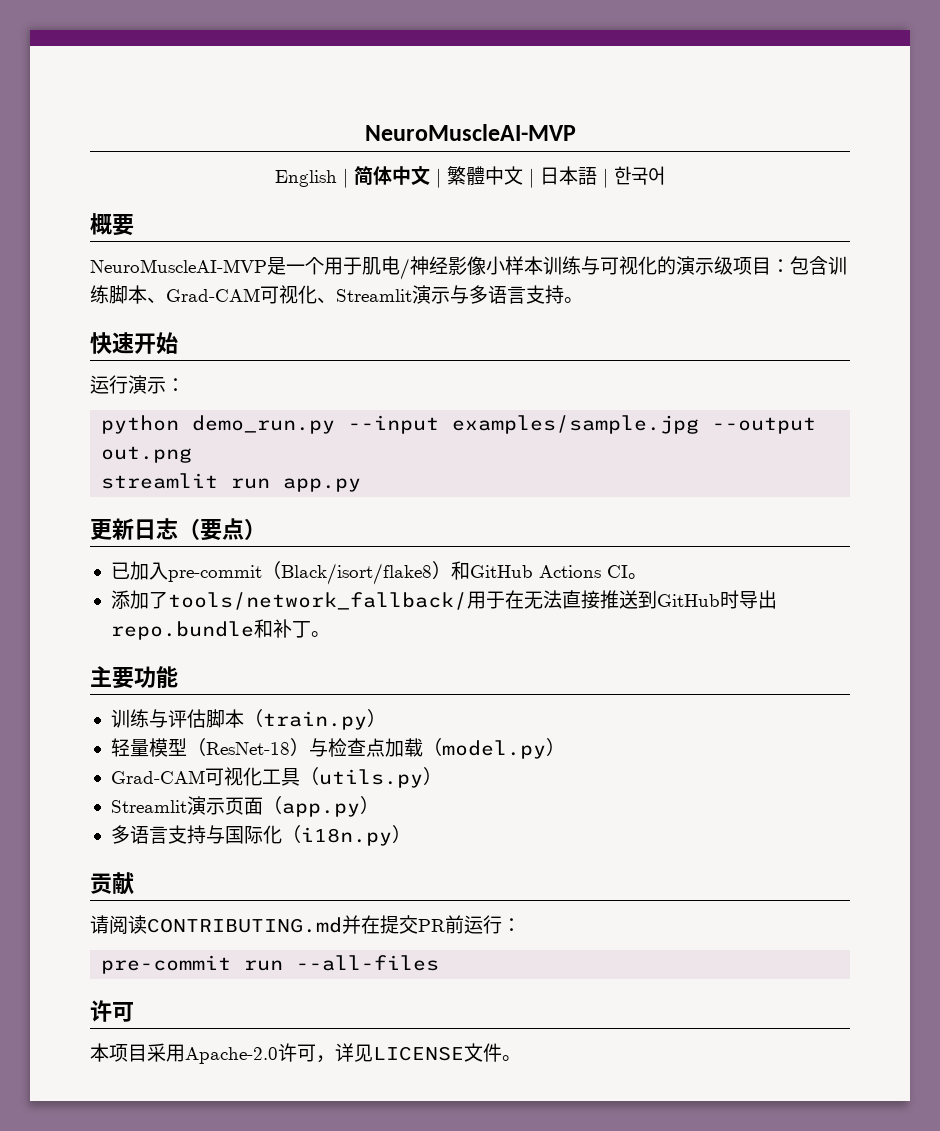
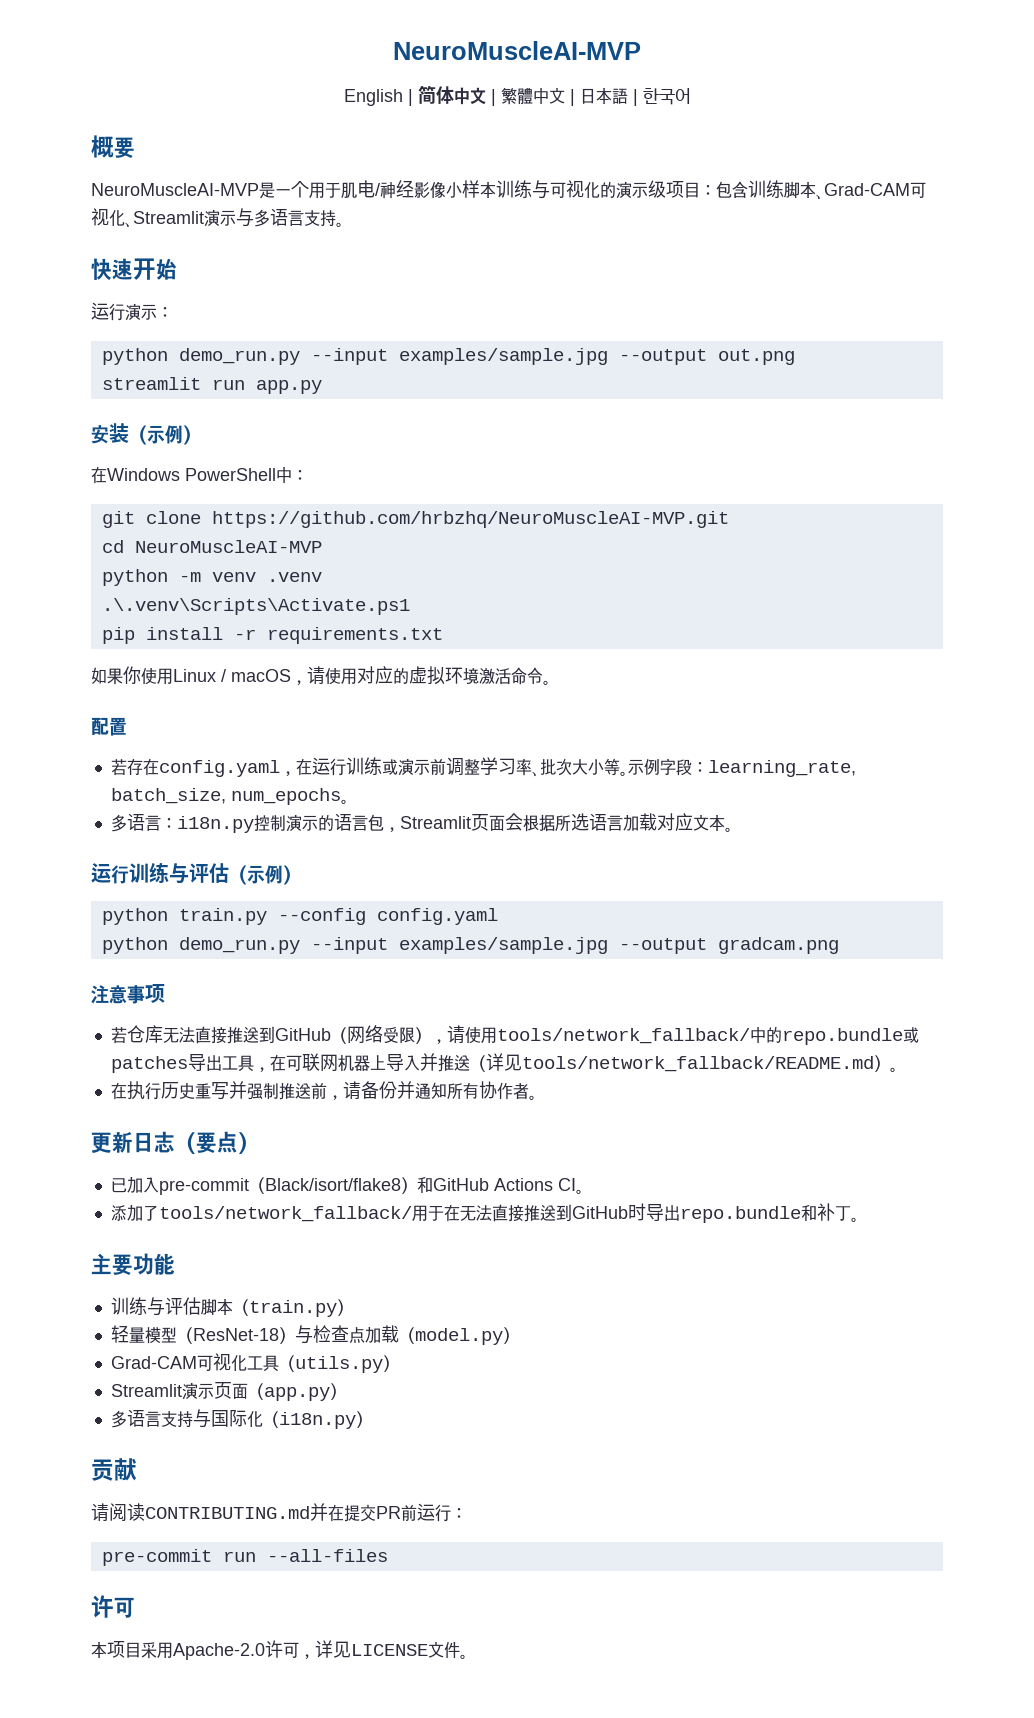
+ 安装（示例）
+ 在Windows PowerShell中：
+ git clone https://github.com/hrbzhq/NeuroMuscleAI-MVP.git
+ cd NeuroMuscleAI-MVP
+ python -m venv .venv
+ .\.venv\Scripts\Activate.ps1
+ pip install -r requirements.txt
+ 如果你使用Linux / macOS，请使用对应的虚拟环境激活命令。
+ 配置
+ 若存在config.yaml，在运行训练或演示前调整学习率、批次大小等。示例字段：learning_rate, batch_size, num_epochs。
+ 多语言：i18n.py控制演示的语言包，Streamlit页面会根据所选语言加载对应文本。
+ 运行训练与评估（示例）
+ python train.py --config config.yaml
+ python demo_run.py --input examples/sample.jpg --output gradcam.png
+ 注意事项
+ 若仓库无法直接推送到GitHub（网络受限），请使用tools/network_fallback/中的repo.bundle或patches导出工具，在可联网机器上导入并推送（详见tools/network_fallback/README.md）。
+ 在执行历史重写并强制推送前，请备份并通知所有协作者。

